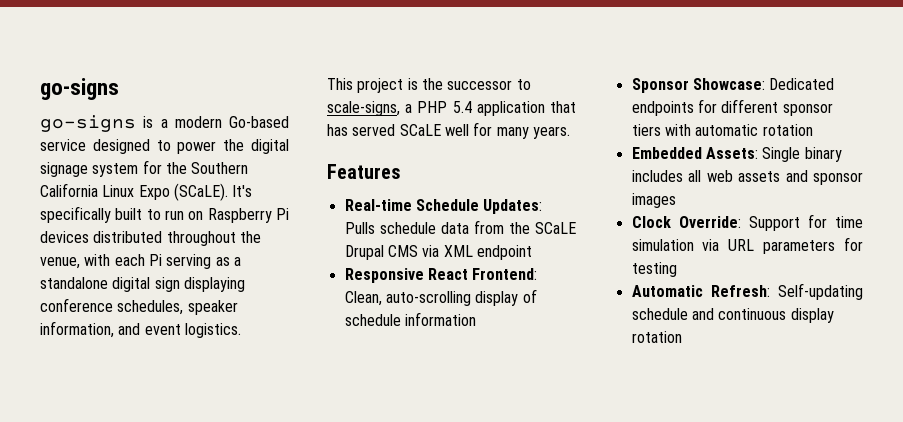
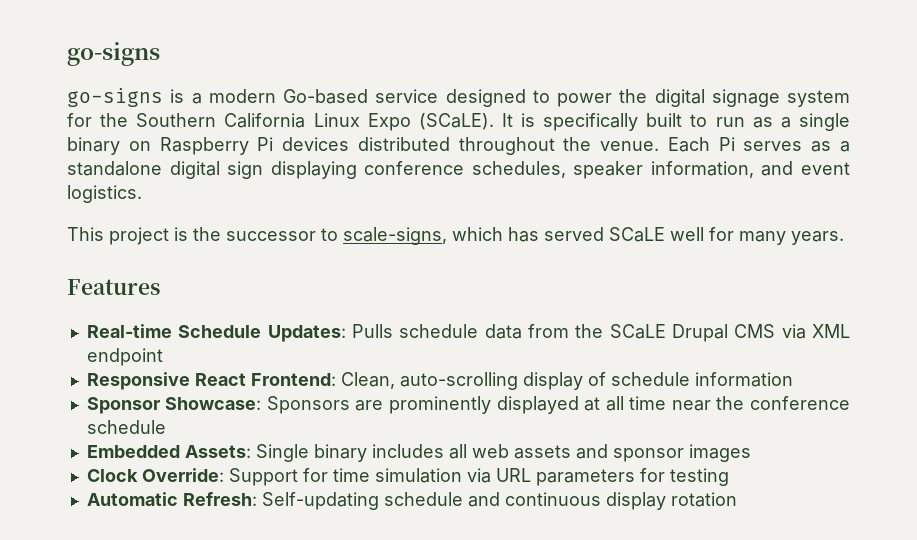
- It's specifically built to run on Raspberry Pi devices distributed throughout the venue, with each Pi serving as a standalone digital sign displaying conference schedules, speaker information, and event logistics.
+ It is specifically built to run as a single binary on Raspberry Pi devices distributed throughout the venue. Each Pi serves as a standalone digital sign displaying conference schedules, speaker information, and event logistics.
- This project is the successor to scale-signs, a PHP 5.4 application that has served SCaLE well for many years.
+ This project is the successor to scale-signs, which has served SCaLE well for many years.
- Sponsor Showcase: Dedicated endpoints for different sponsor tiers with automatic rotation
+ Sponsor Showcase: Sponsors are prominently displayed at all time near the conference schedule

